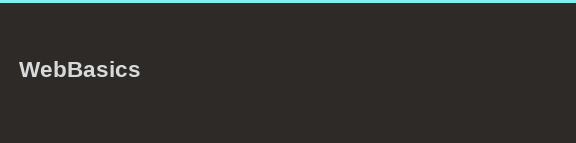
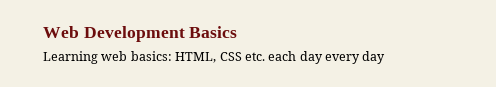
- WebBasics
+ Web Development Basics
+ Learning web basics: HTML, CSS etc. each day every day

